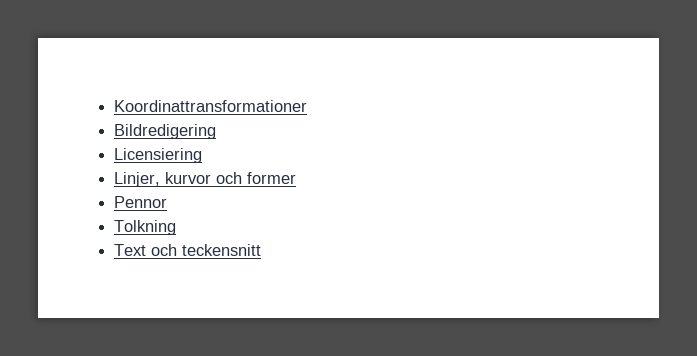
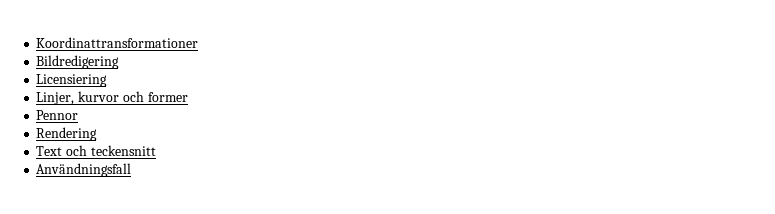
- Tolkning
+ Rendering
+ Användningsfall

